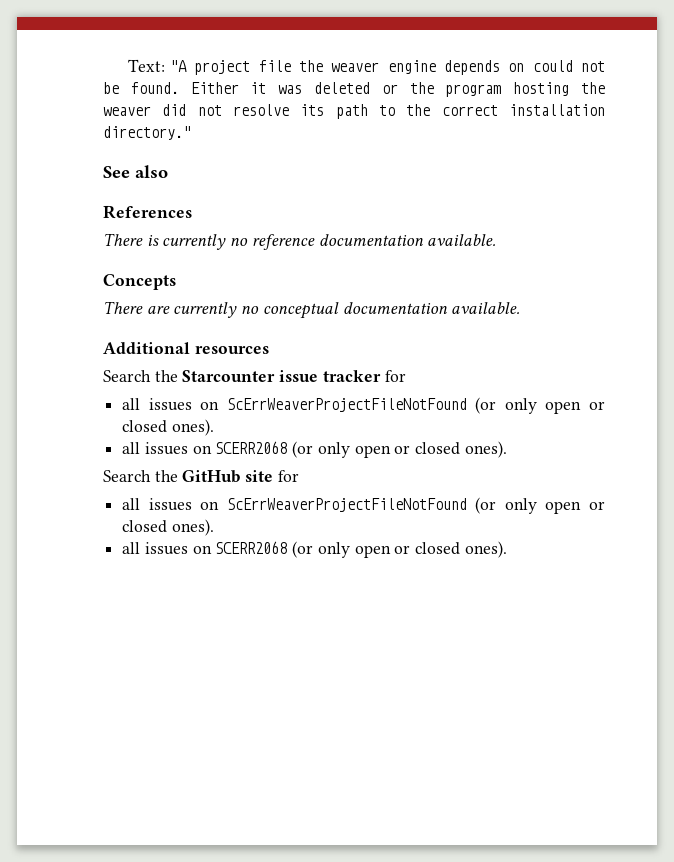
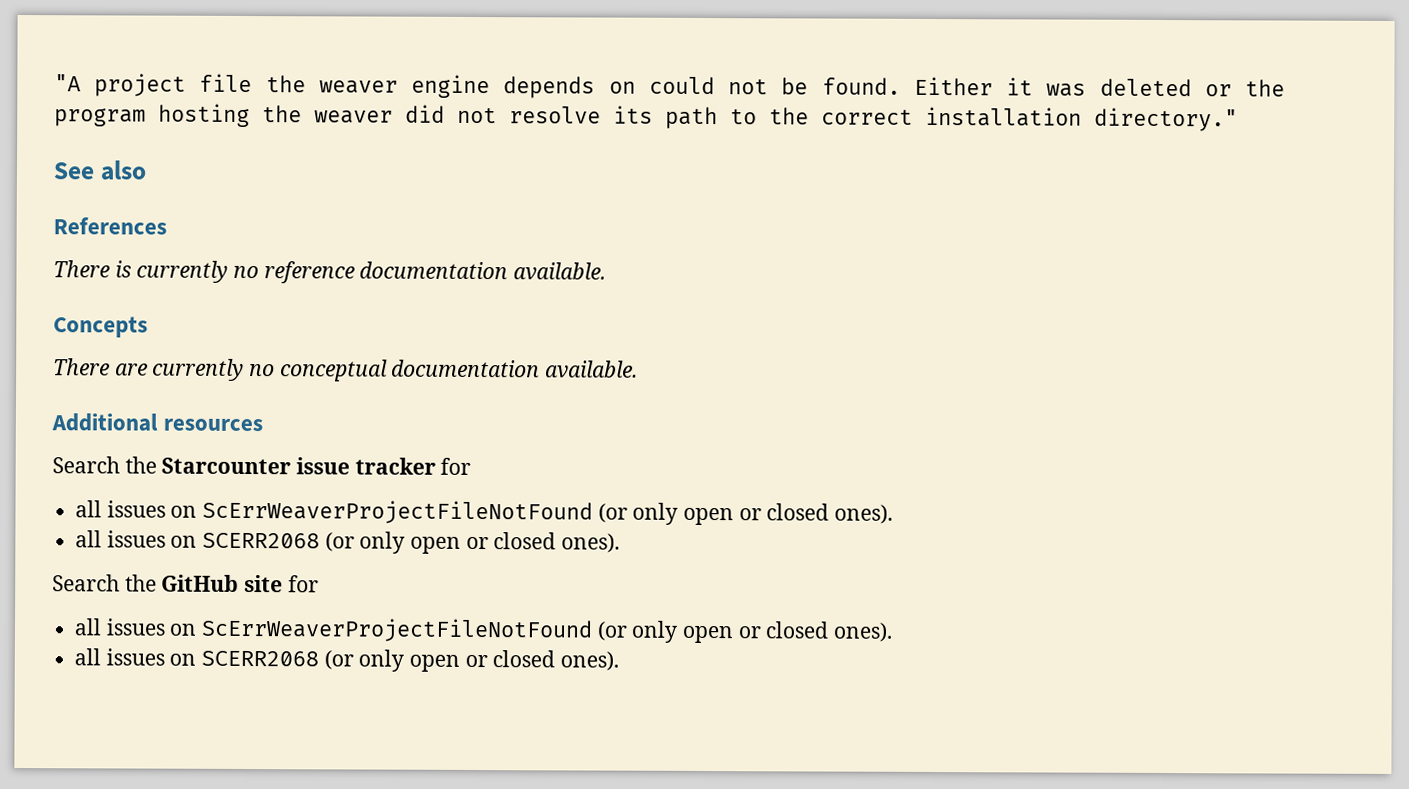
- Text: "A project file the weaver engine depends on could not be found.
+ "A project file the weaver engine depends on could not be found.

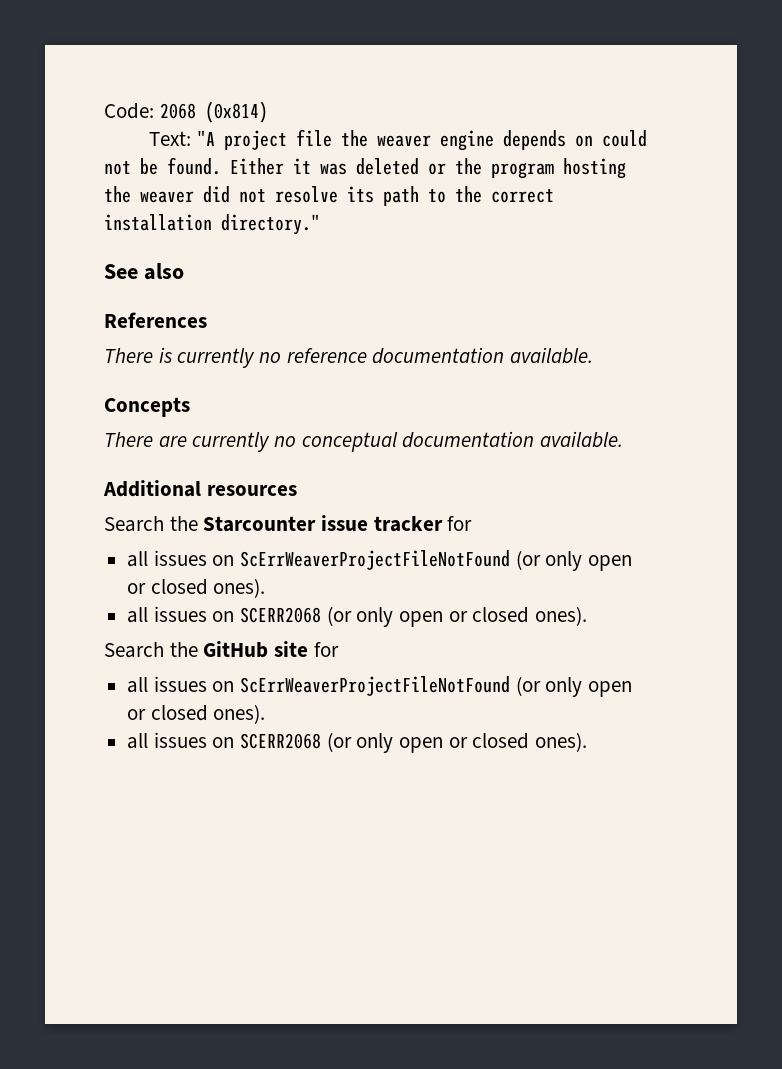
- "A project file the weaver engine depends on could not be found.
+ Code: 2068 (0x814)
+ Text: "A project file the weaver engine depends on could not be found.

